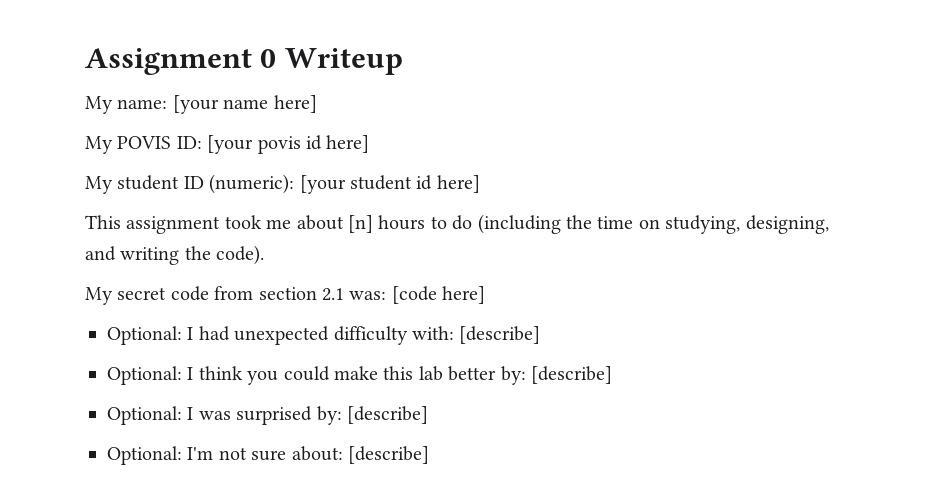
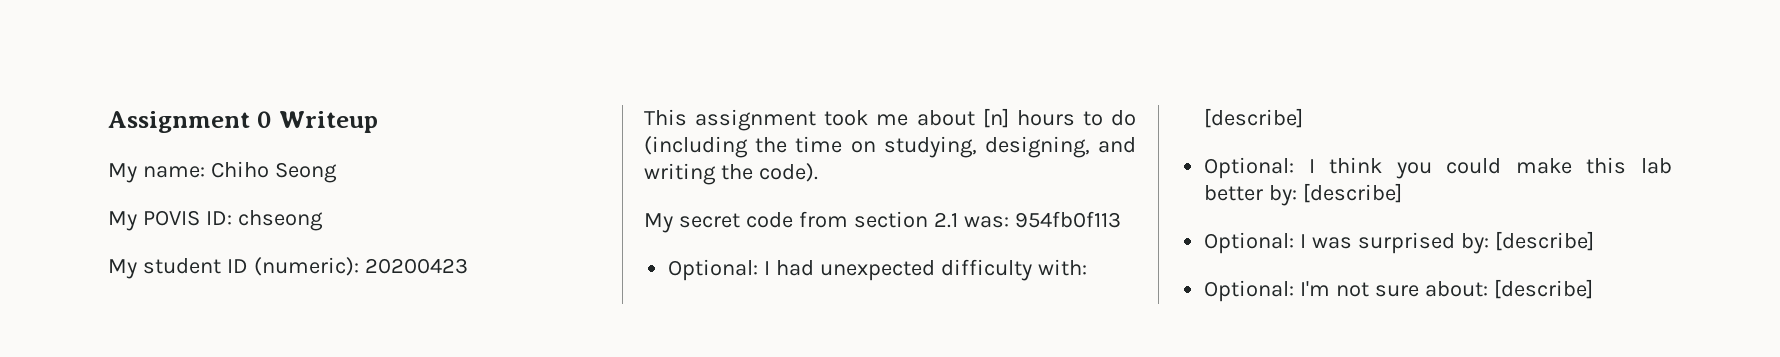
- My name: [your name here]
+ My name: Chiho Seong
- My POVIS ID: [your povis id here]
+ My POVIS ID: chseong
- My student ID (numeric): [your student id here]
+ My student ID (numeric): 20200423
- My secret code from section 2.1 was: [code here]
+ My secret code from section 2.1 was: 954fb0f113

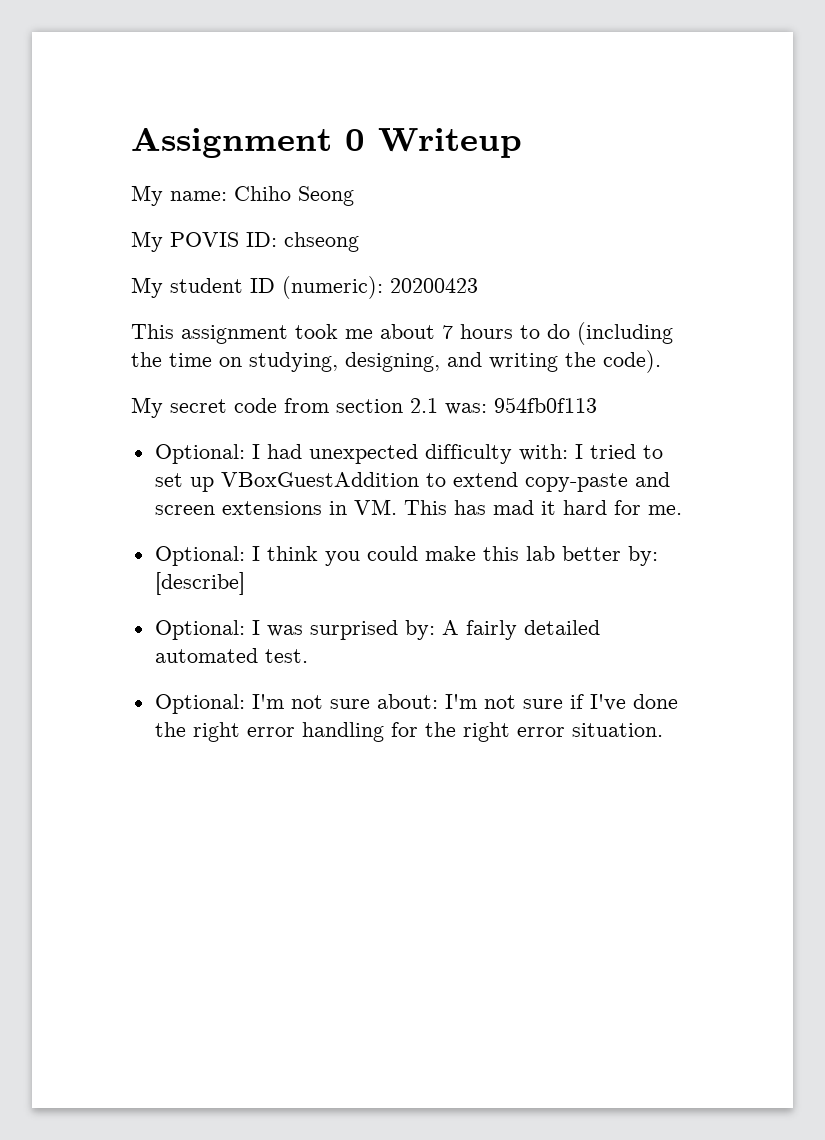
- This assignment took me about [n] hours to do (including the time on studying, designing, and writing the code).
+ This assignment took me about 7 hours to do (including the time on studying, designing, and writing the code).
- Optional: I had unexpected difficulty with: [describe]
+ Optional: I had unexpected difficulty with: I tried to set up VBoxGuestAddition to extend copy-paste and screen extensions in VM. This has mad it hard for me.
- Optional: I was surprised by: [describe]
+ Optional: I was surprised by: A fairly detailed automated test.
- Optional: I'm not sure about: [describe]
+ Optional: I'm not sure about: I'm not sure if I've done the right error handling for the right error situation.

